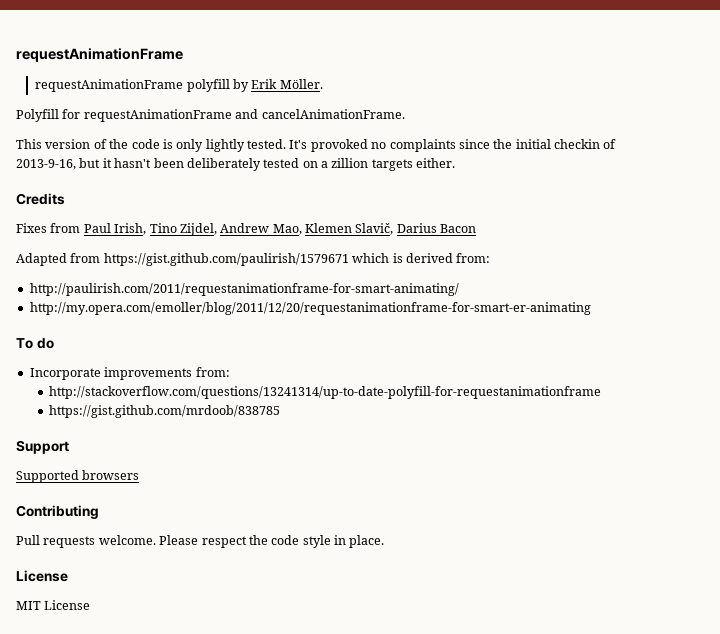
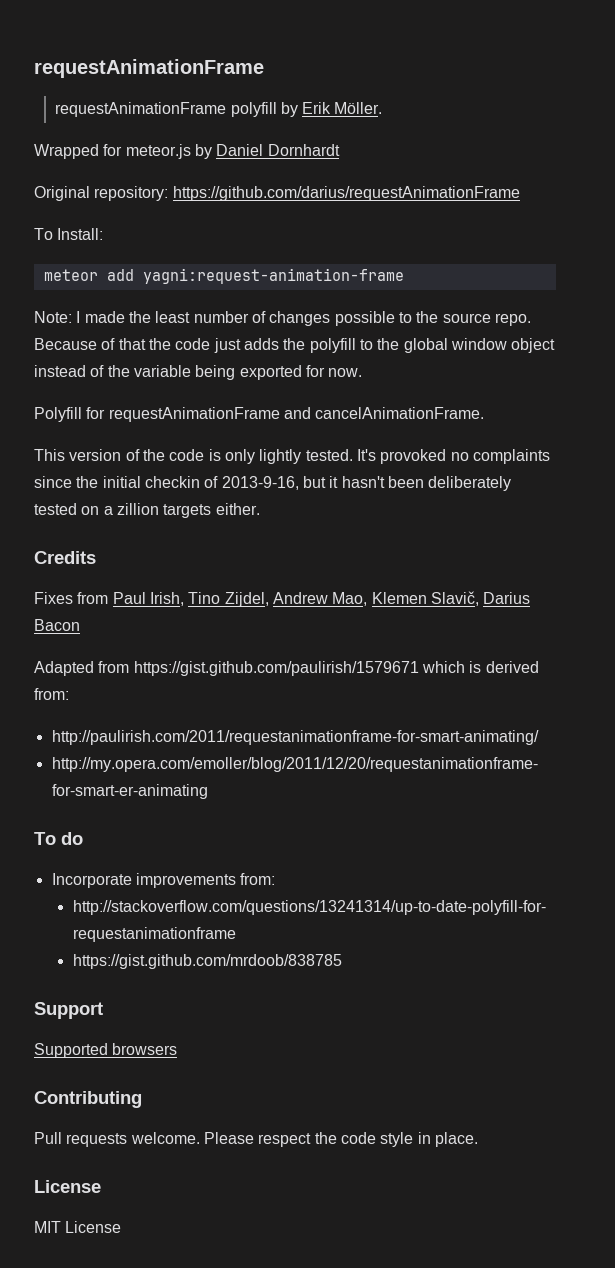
+ Wrapped for meteor.js by Daniel Dornhardt
+ Original repository: https://github.com/darius/requestAnimationFrame
+ To Install:
+ meteor add yagni:request-animation-frame
+ Note: I made the least number of changes possible to the source repo. Because of that the code just adds the polyfill to the global window object instead of the variable being exported for now.

